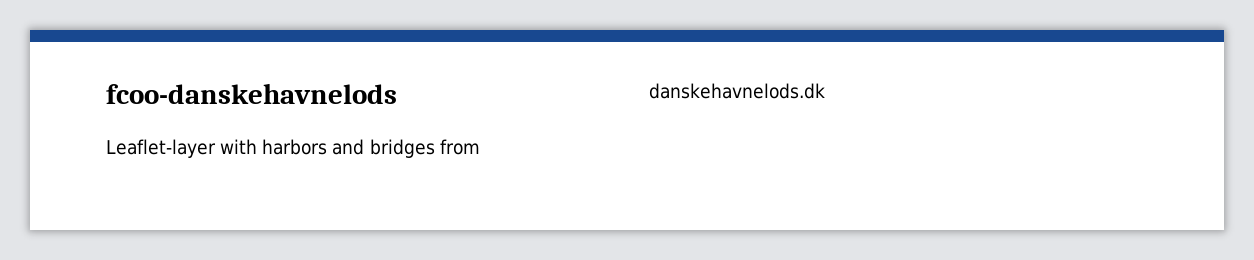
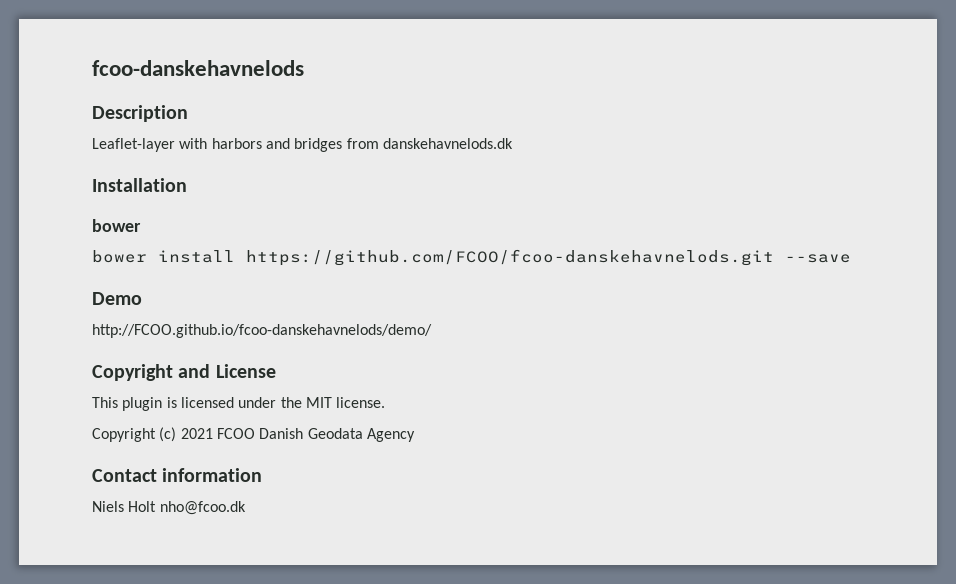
+ Description
+ Installation
+ bower
+ bower install https://github.com/FCOO/fcoo-danskehavnelods.git --save
+ Demo
+ http://FCOO.github.io/fcoo-danskehavnelods/demo/
+ Copyright and License
+ This plugin is licensed under the MIT license.
+ Copyright (c) 2021 FCOO Danish Geodata Agency
+ Contact information
+ Niels Holt nho@fcoo.dk

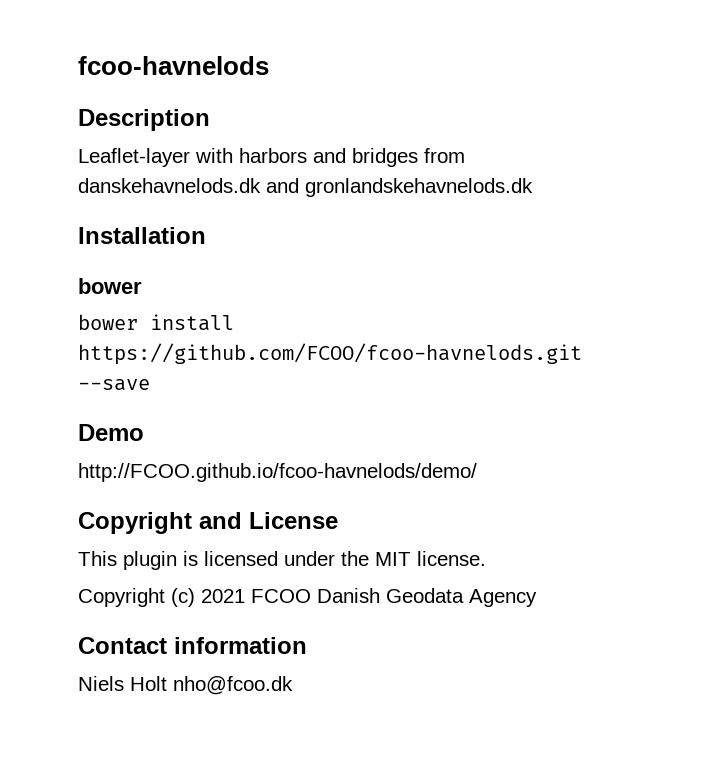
- fcoo-danskehavnelods
+ fcoo-havnelods
- Leaflet-layer with harbors and bridges from danskehavnelods.dk
+ Leaflet-layer with harbors and bridges from danskehavnelods.dk and gronlandskehavnelods.dk
- bower install https://github.com/FCOO/fcoo-danskehavnelods.git --save
+ bower install https://github.com/FCOO/fcoo-havnelods.git --save
- http://FCOO.github.io/fcoo-danskehavnelods/demo/
+ http://FCOO.github.io/fcoo-havnelods/demo/

